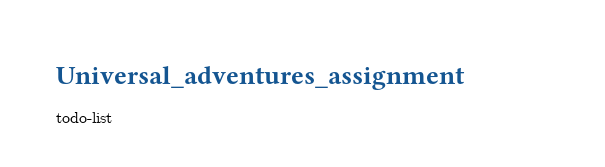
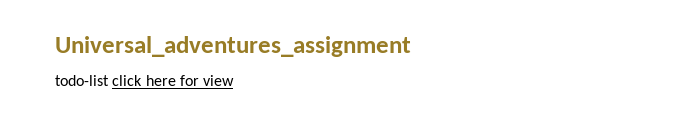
- todo-list
+ todo-list click here for view

